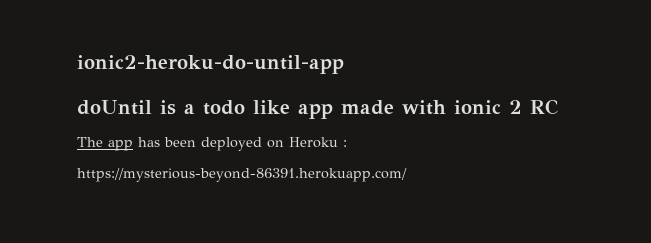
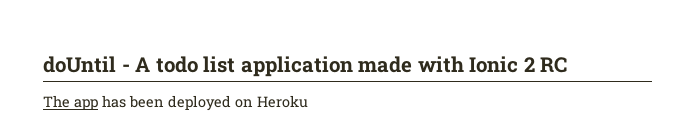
- ionic2-heroku-do-until-app
- doUntil is a todo like app made with ionic 2 RC
+ doUntil - A todo list application made with Ionic 2 RC
- The app has been deployed on Heroku :
- https://mysterious-beyond-86391.herokuapp.com/
+ The app has been deployed on Heroku

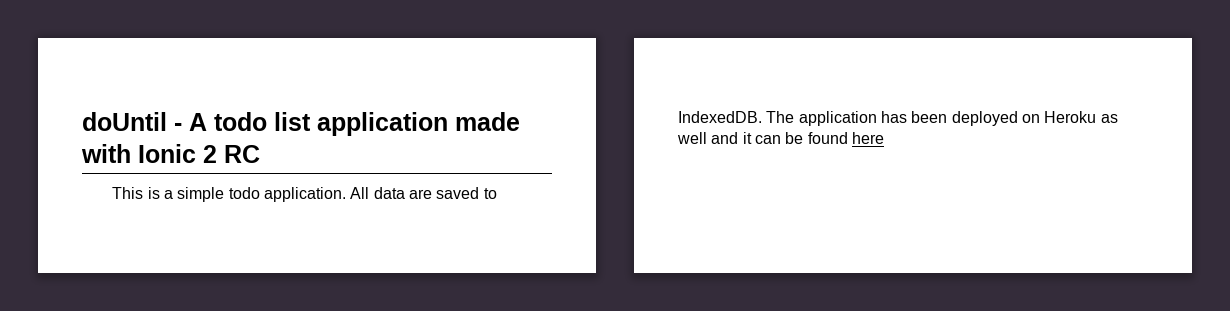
- The app has been deployed on Heroku
+ This is a simple todo application. All data are saved to IndexedDB. The application has been deployed on Heroku as well and it can be found here

